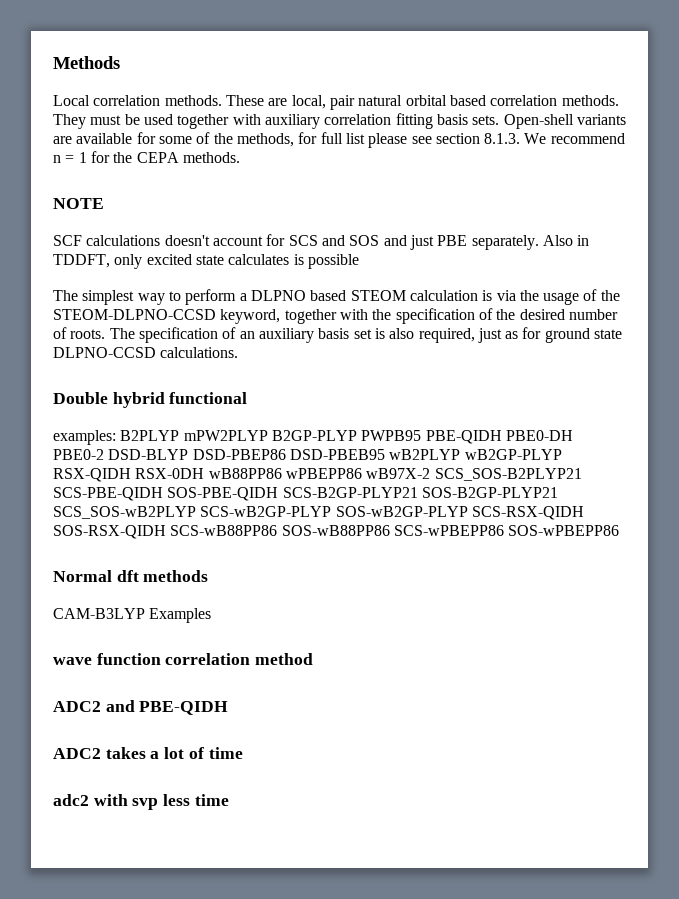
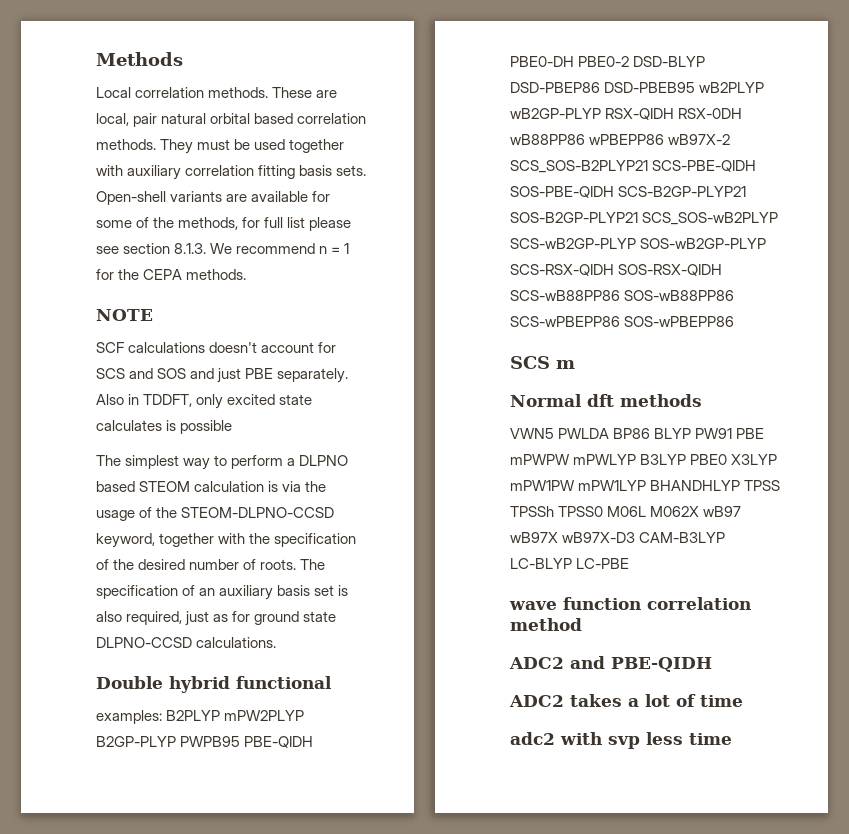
+ SCS m
- CAM-B3LYP Examples
+ VWN5 PWLDA BP86 BLYP PW91 PBE mPWPW mPWLYP B3LYP PBE0 X3LYP mPW1PW mPW1LYP BHANDHLYP TPSS TPSSh TPSS0 M06L M062X wB97 wB97X wB97X-D3 CAM-B3LYP LC-BLYP LC-PBE

